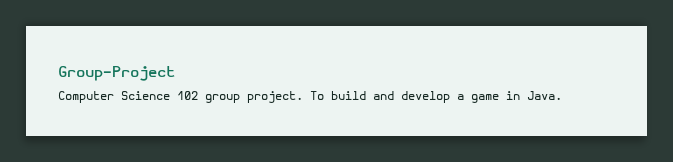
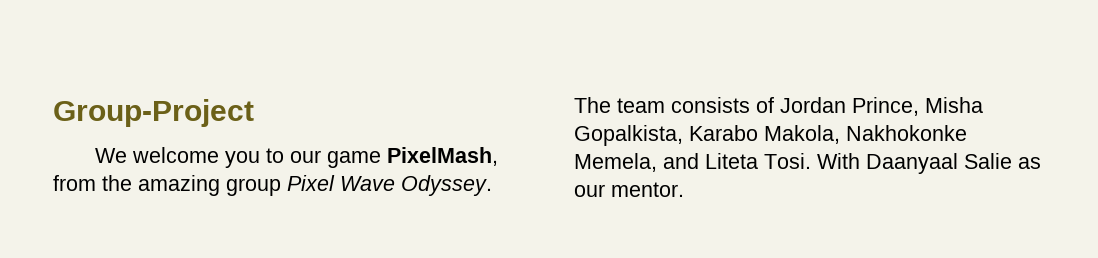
- Computer Science 102 group project. To build and develop a game in Java.
+ We welcome you to our game PixelMash, from the amazing group Pixel Wave Odyssey. The team consists of Jordan Prince, Misha Gopalkista, Karabo Makola, Nakhokonke Memela, and Liteta Tosi. With Daanyaal Salie as our mentor.

